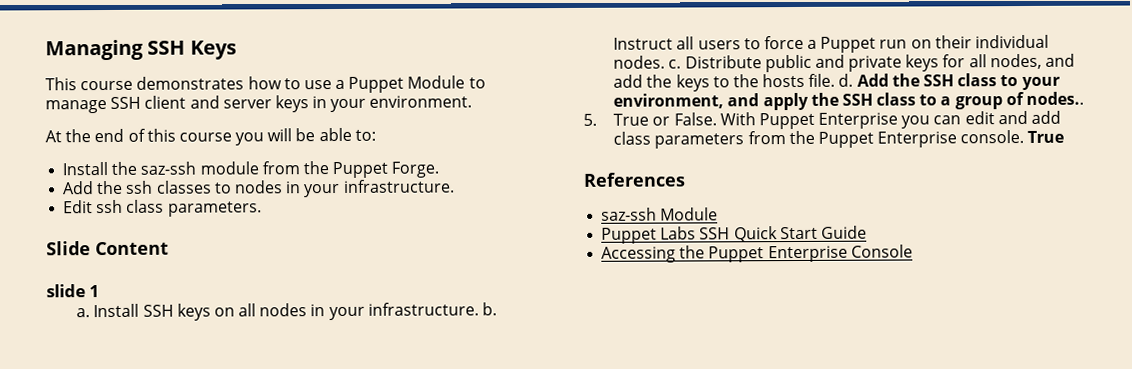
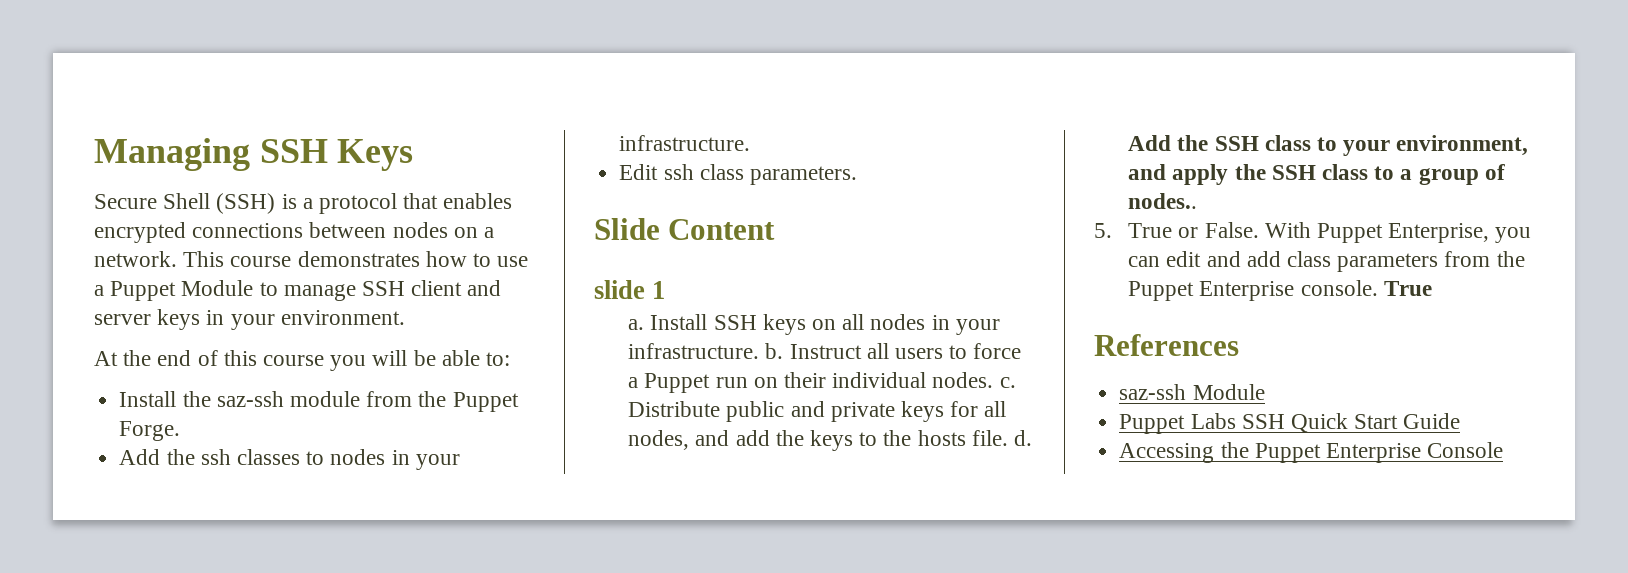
+ Secure Shell (SSH) is a protocol that enables encrypted connections between nodes on a network.
- With Puppet Enterprise you can edit and add class parameters from the Puppet Enterprise console.
+ With Puppet Enterprise, you can edit and add class parameters from the Puppet Enterprise console.

